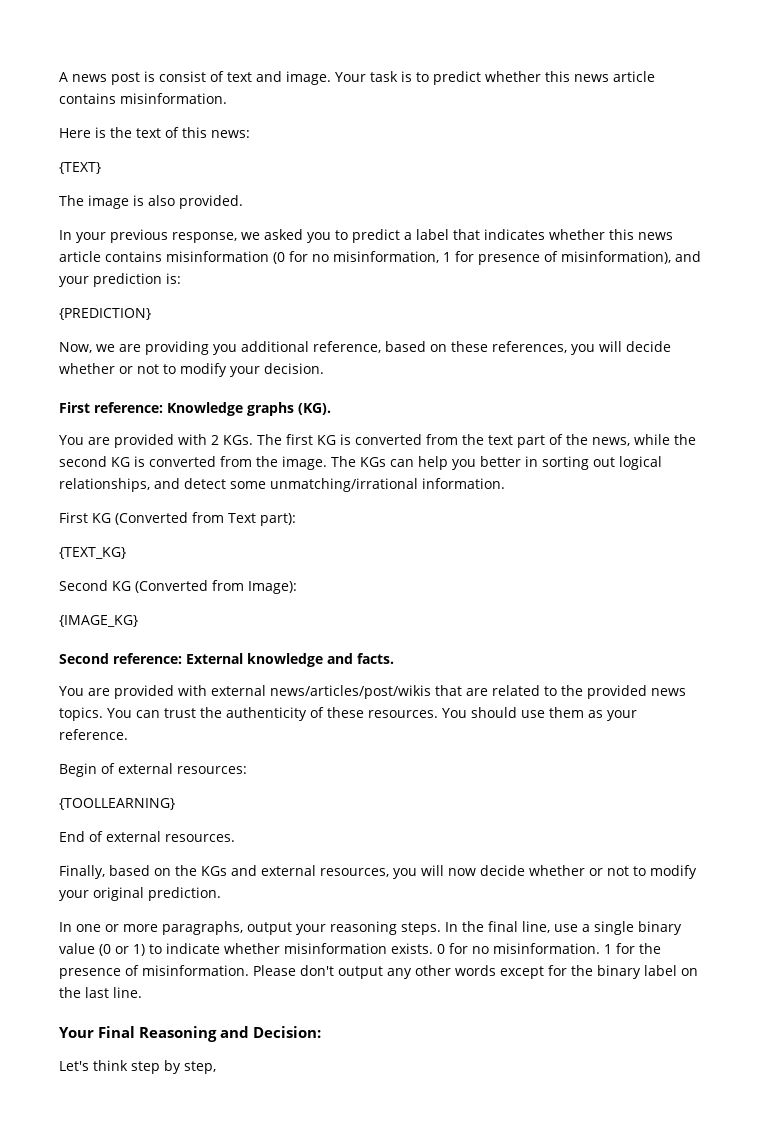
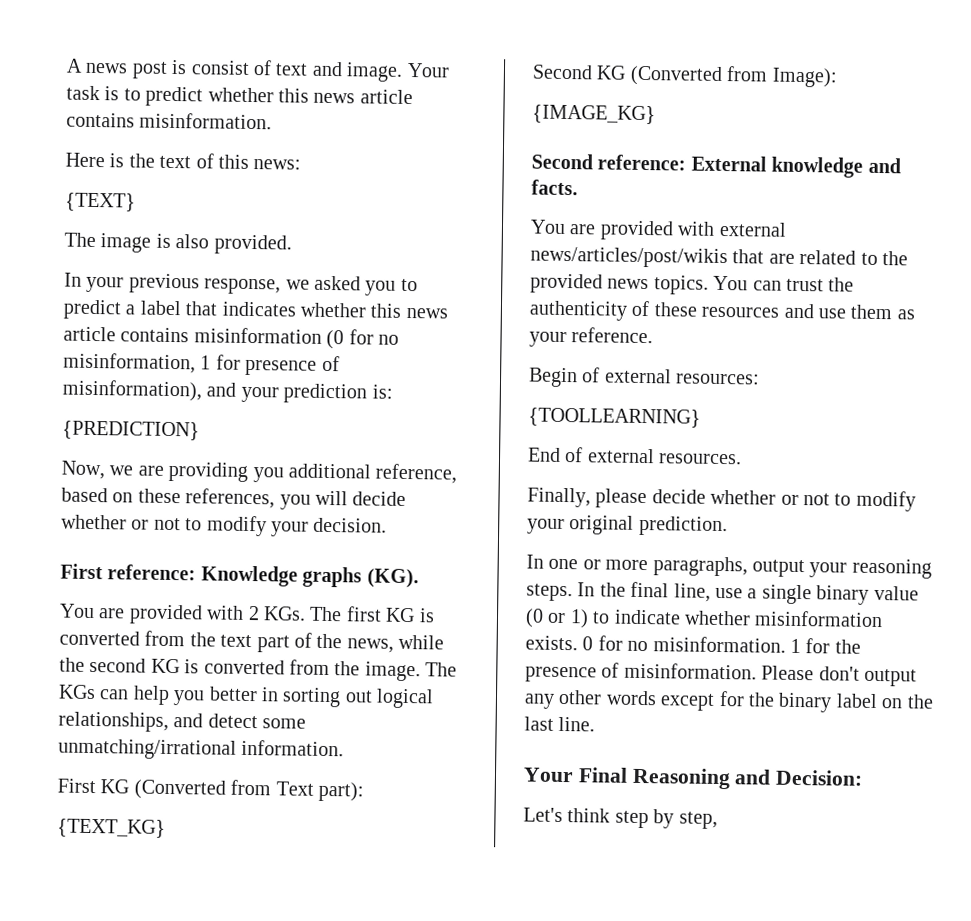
- You can trust the authenticity of these resources. You should use them as your reference.
+ You can trust the authenticity of these resources and use them as your reference.
- Finally, based on the KGs and external resources, you will now decide whether or not to modify your original prediction.
+ Finally, please decide whether or not to modify your original prediction.

